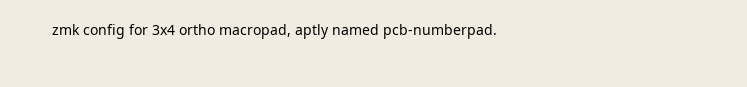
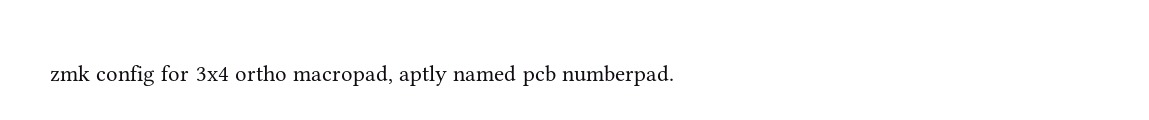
- zmk config for 3x4 ortho macropad, aptly named pcb-numberpad.
+ zmk config for 3x4 ortho macropad, aptly named pcb numberpad.

